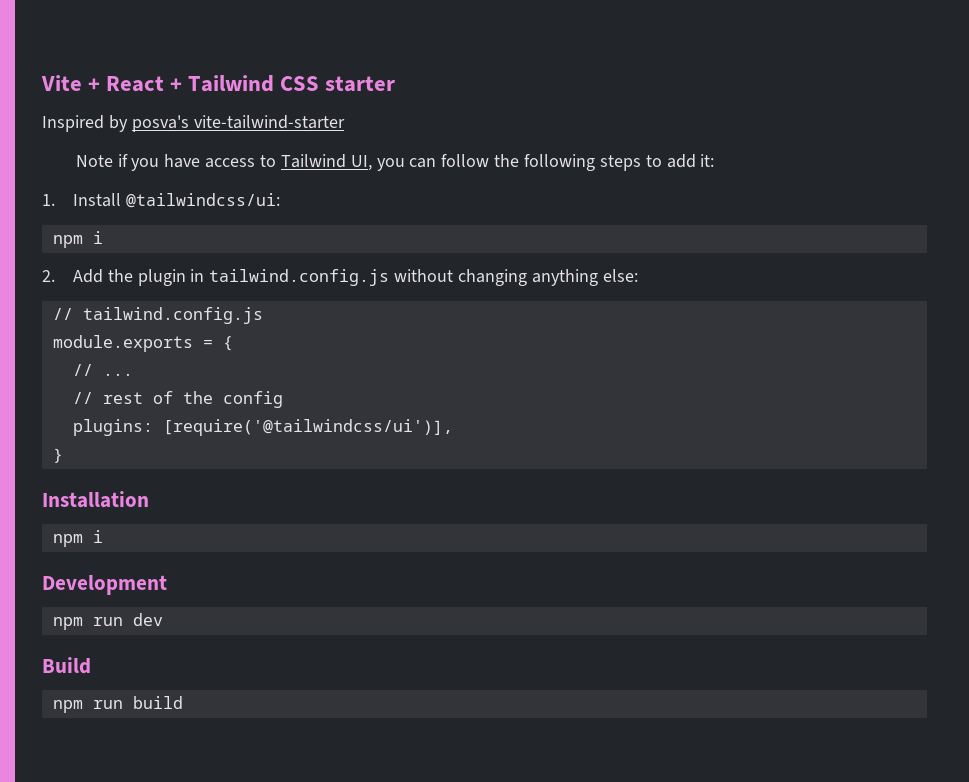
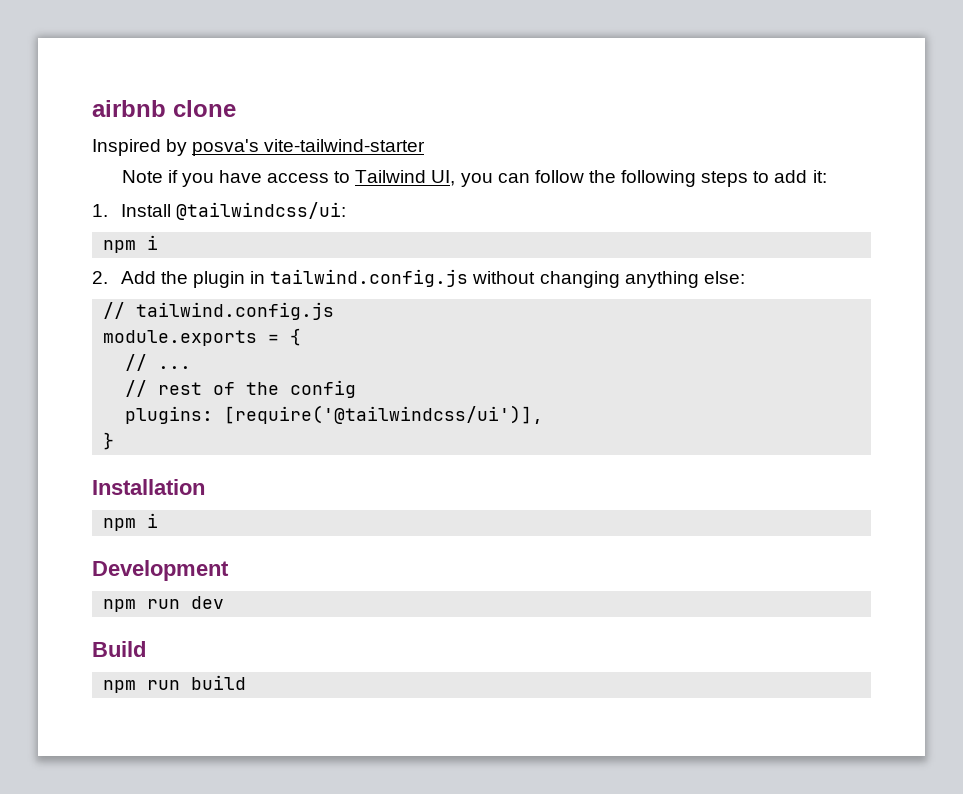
- Vite + React + Tailwind CSS starter
+ airbnb clone

